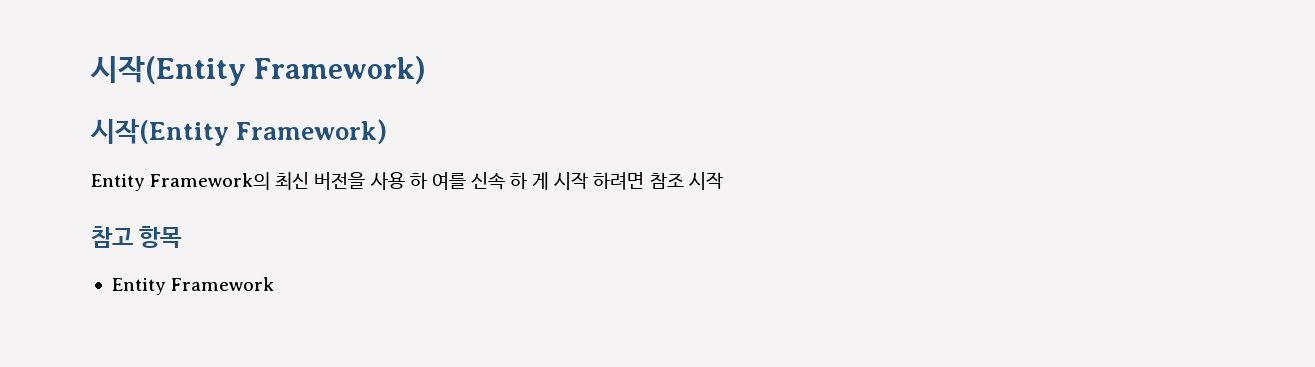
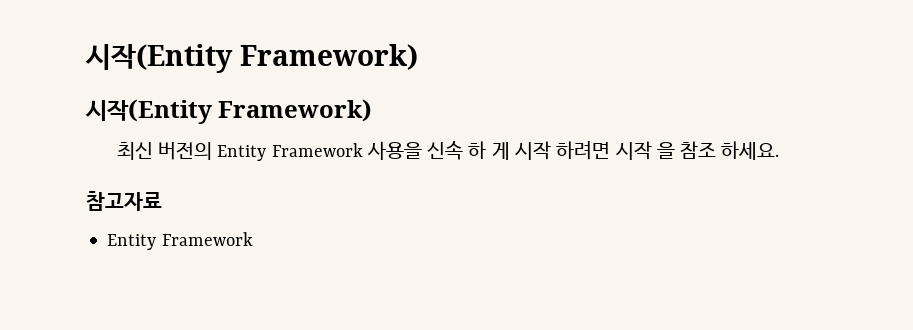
- Entity Framework의 최신 버전을 사용 하 여를 신속 하 게 시작 하려면 참조 시작
- 참고 항목
+ 최신 버전의 Entity Framework 사용을 신속 하 게 시작 하려면 시작 을 참조 하세요.
+ 참고자료

